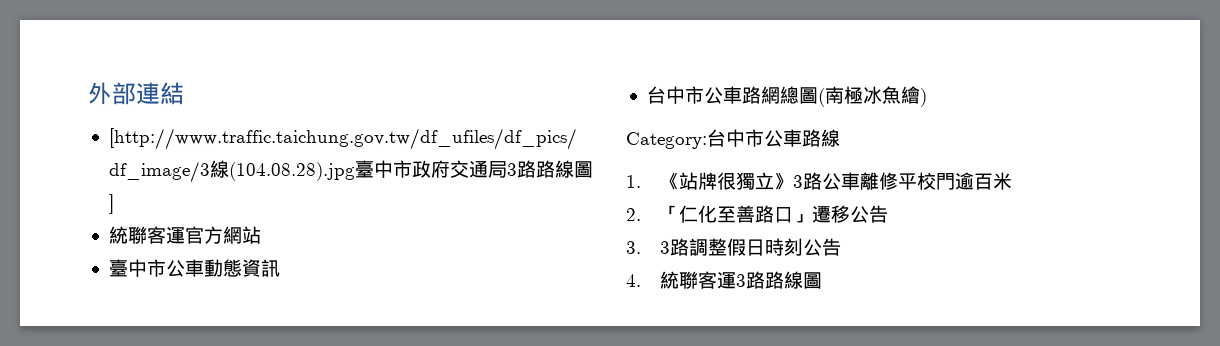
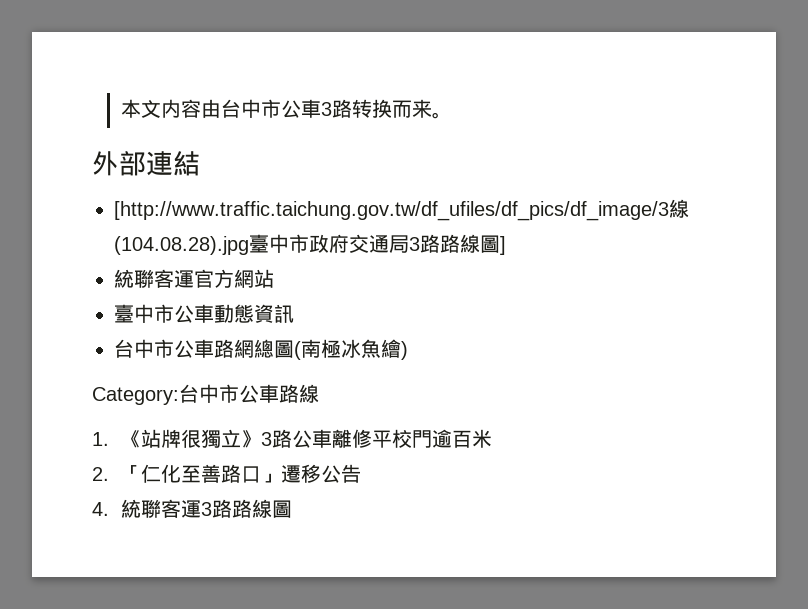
+ 本文内容由台中市公車3路转换而来。
- 3. 3路調整假日時刻公告

